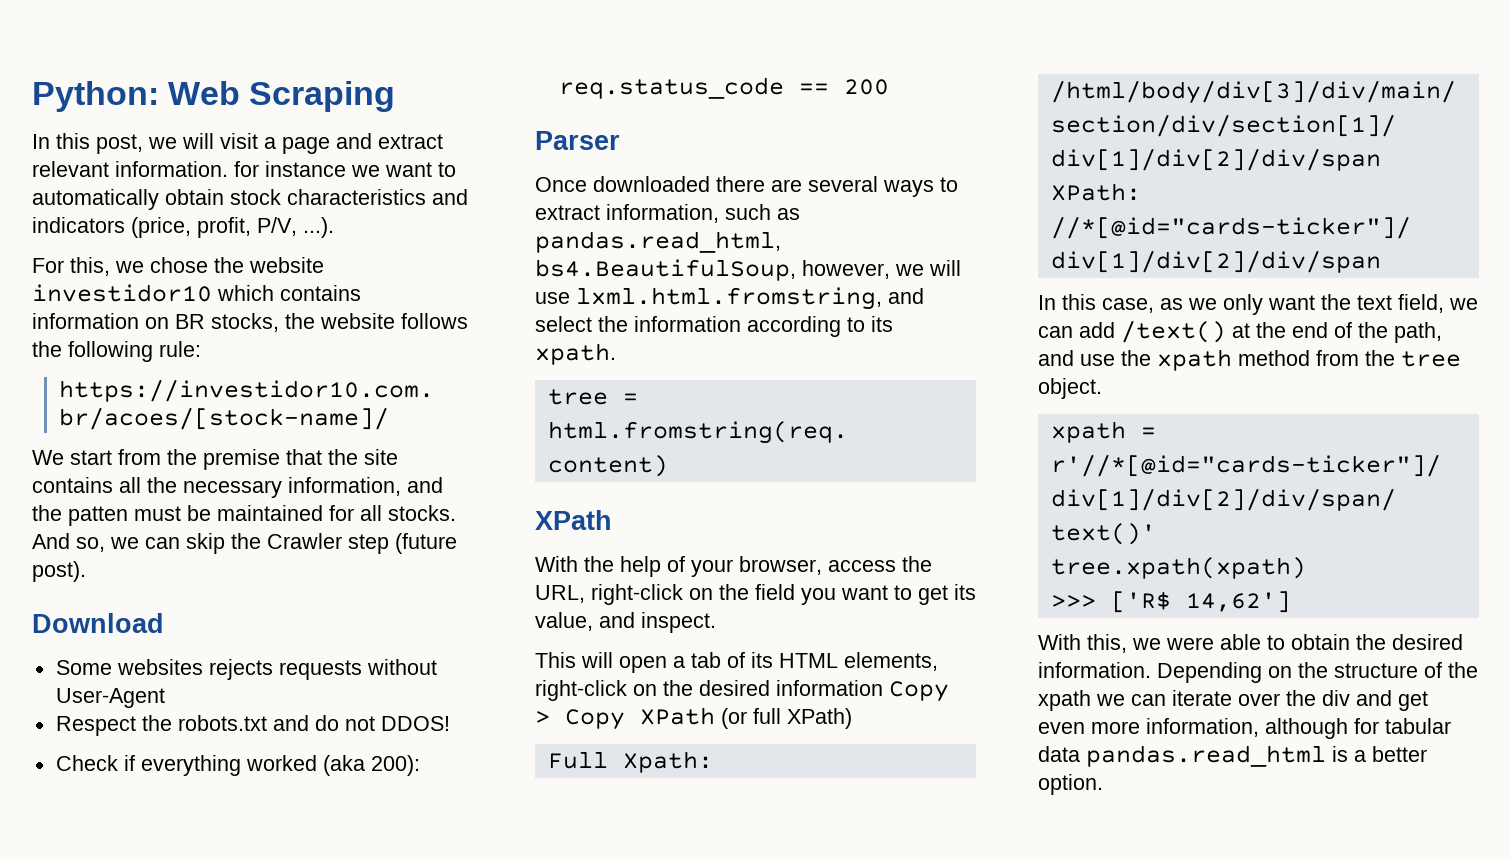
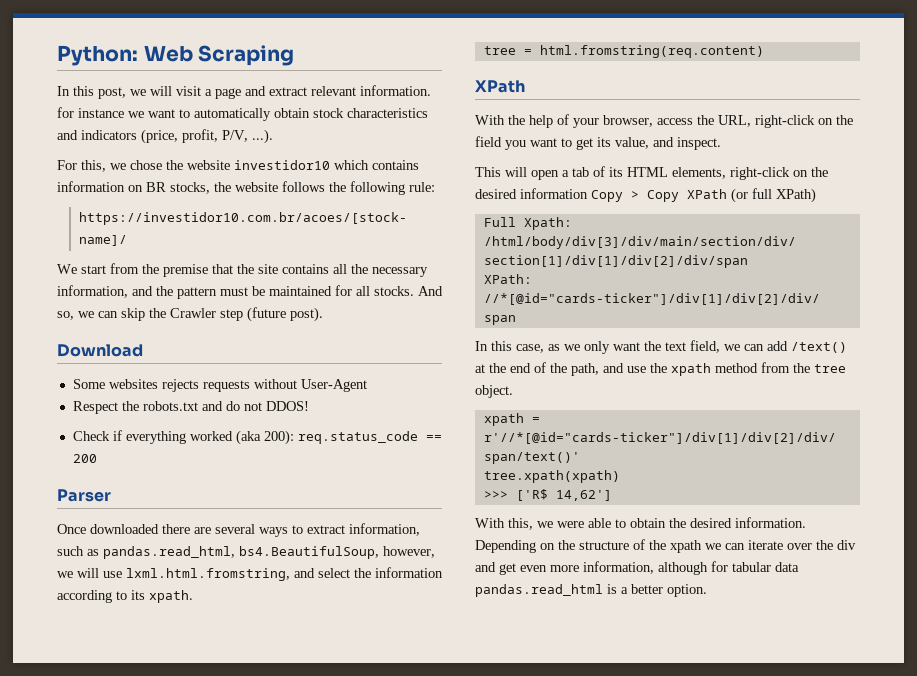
- We start from the premise that the site contains all the necessary information, and the patten must be maintained for all stocks.
+ We start from the premise that the site contains all the necessary information, and the pattern must be maintained for all stocks.

